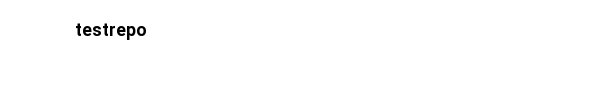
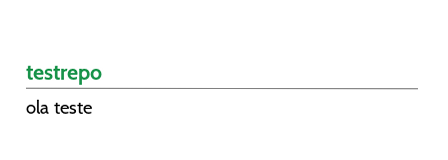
+ ola teste

